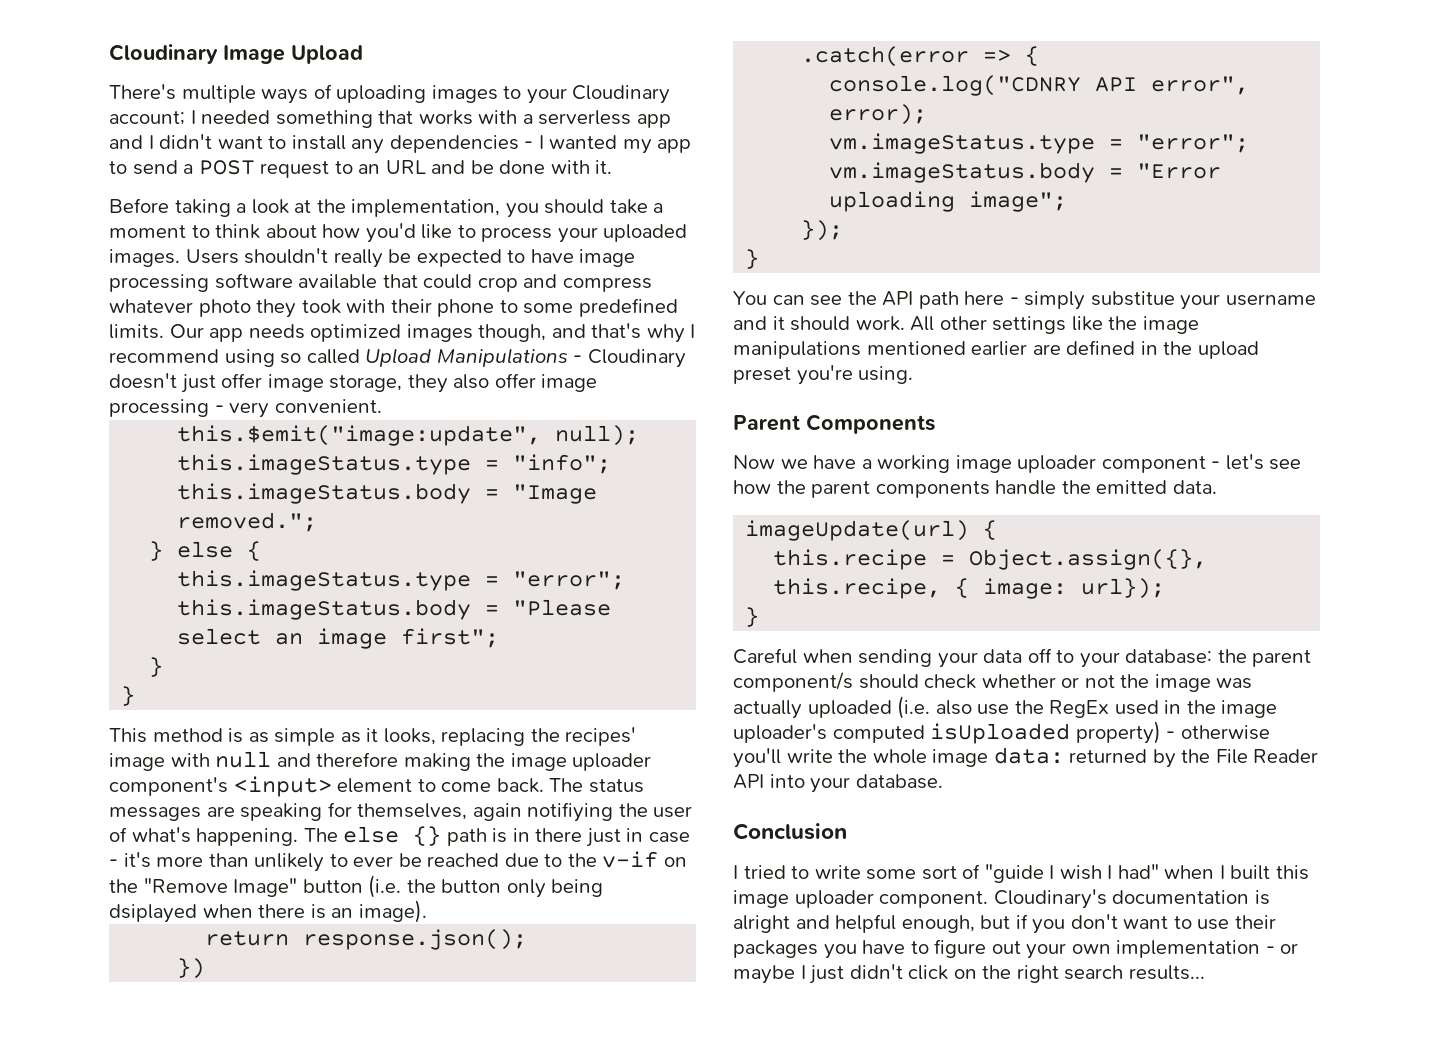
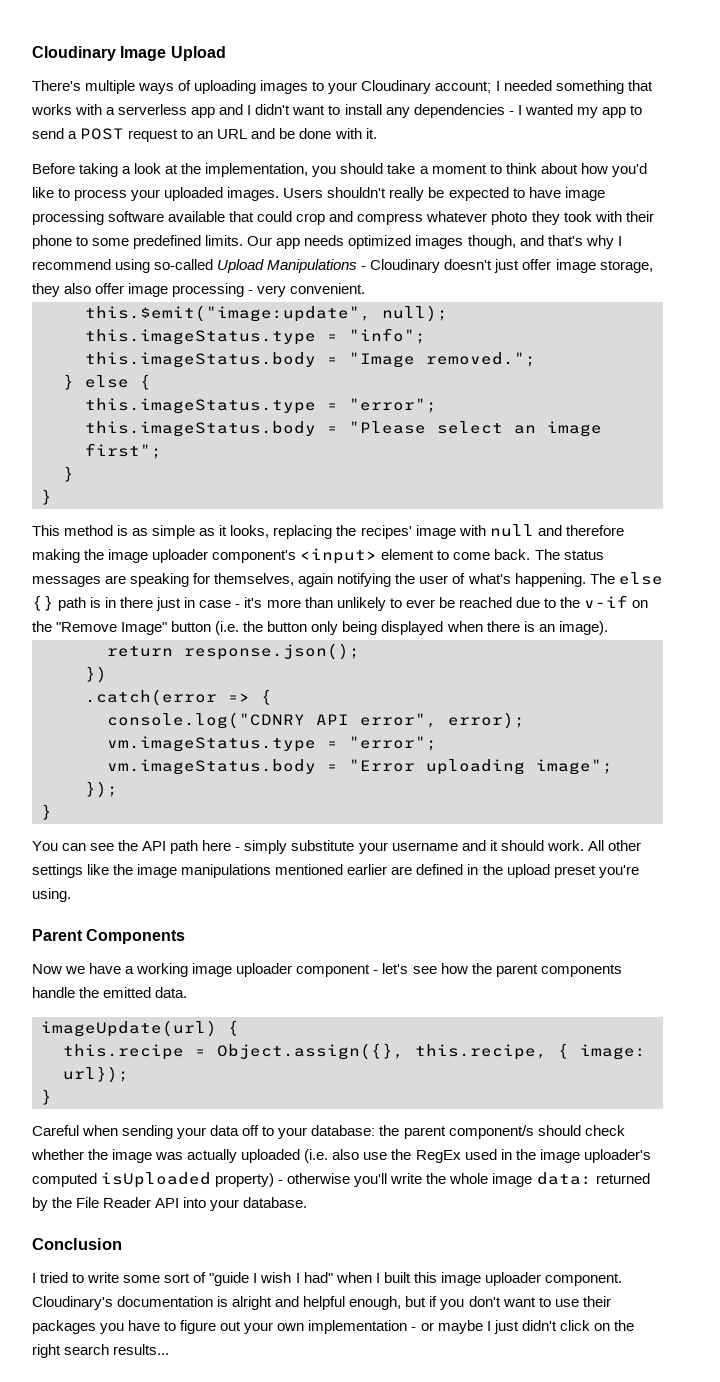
- Our app needs optimized images though, and that's why I recommend using so called Upload Manipulations - Cloudinary doesn't just offer image storage, they also offer image processing - very convenient.
+ Our app needs optimized images though, and that's why I recommend using so-called Upload Manipulations - Cloudinary doesn't just offer image storage, they also offer image processing - very convenient.
- The status messages are speaking for themselves, again notifiying the user of what's happening.
+ The status messages are speaking for themselves, again notifying the user of what's happening.
- The else {} path is in there just in case - it's more than unlikely to ever be reached due to the v-if on the "Remove Image" button (i.e. the button only being dsiplayed when there is an image).
+ The else {} path is in there just in case - it's more than unlikely to ever be reached due to the v-if on the "Remove Image" button (i.e. the button only being displayed when there is an image).
- You can see the API path here - simply substitue your username and it should work.
+ You can see the API path here - simply substitute your username and it should work.
- Careful when sending your data off to your database: the parent component/s should check whether or not the image was actually uploaded (i.e. also use the RegEx used in the image uploader's computed isUploaded property) - otherwise you'll write the whole image data: returned by the File Reader API into your database.
+ Careful when sending your data off to your database: the parent component/s should check whether the image was actually uploaded (i.e. also use the RegEx used in the image uploader's computed isUploaded property) - otherwise you'll write the whole image data: returned by the File Reader API into your database.

